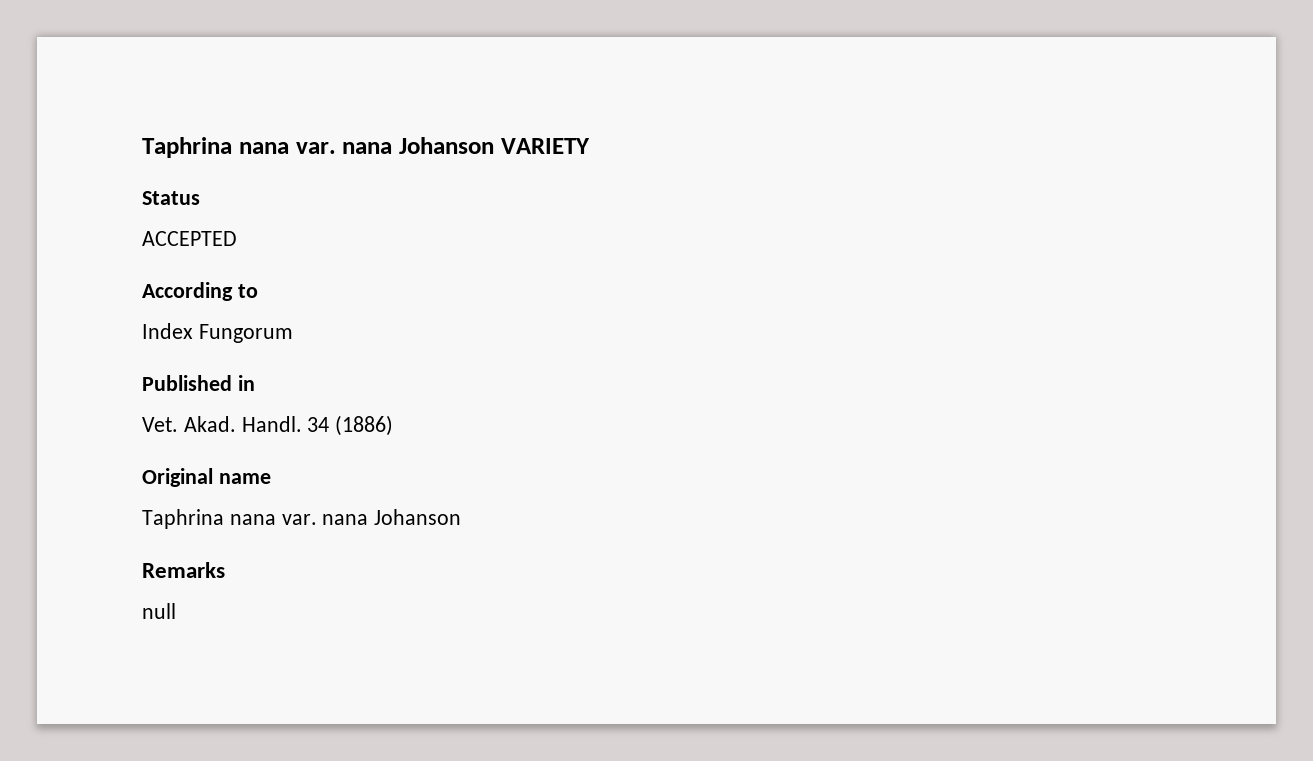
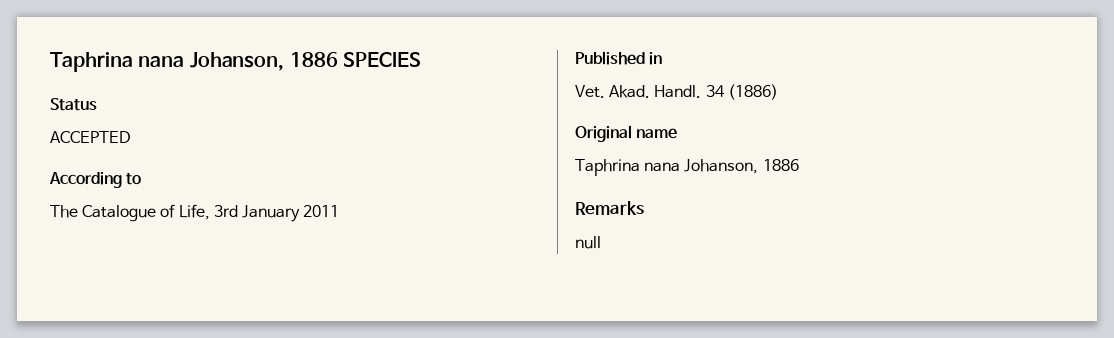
- Taphrina nana var. nana Johanson VARIETY
+ Taphrina nana Johanson, 1886 SPECIES
- Index Fungorum
+ The Catalogue of Life, 3rd January 2011
  Original name
- Taphrina nana var. nana Johanson
+ Taphrina nana Johanson, 1886

